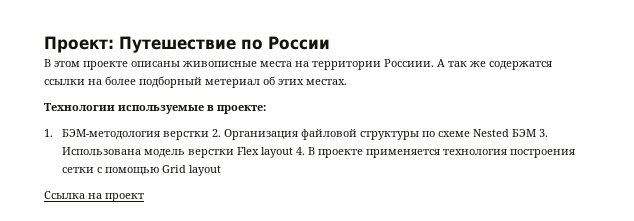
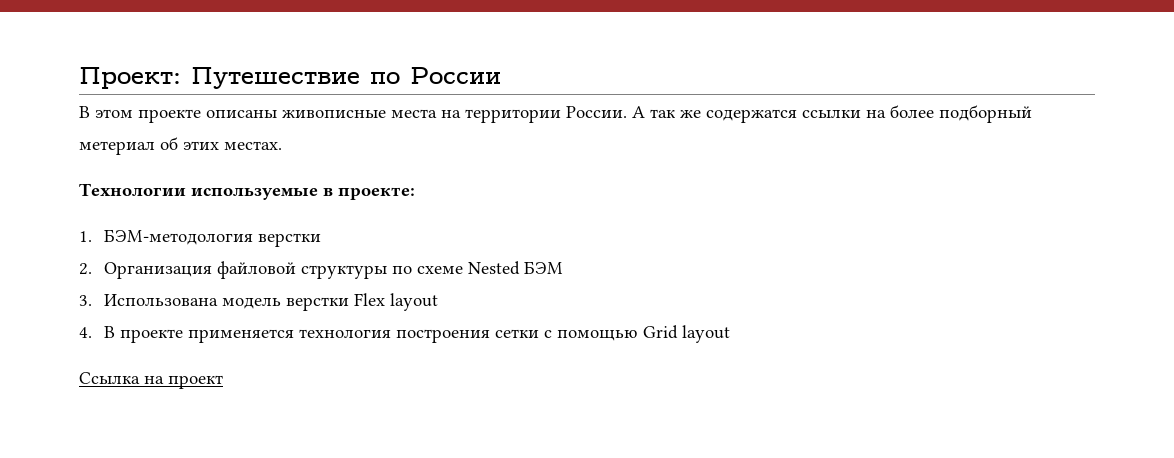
- В этом проекте описаны живописные места на территории Россиии.
+ В этом проекте описаны живописные места на территории России.
- 1. БЭМ-методология верстки 2. Организация файловой структуры по схеме Nested БЭМ 3. Использована модель верстки Flex layout 4. В проекте применяется технология построения сетки с помощью Grid layout
+ 1. БЭМ-методология верстки
+ 2. Организация файловой структуры по схеме Nested БЭМ
+ 3. Использована модель верстки Flex layout
+ 4. В проекте применяется технология построения сетки с помощью Grid layout

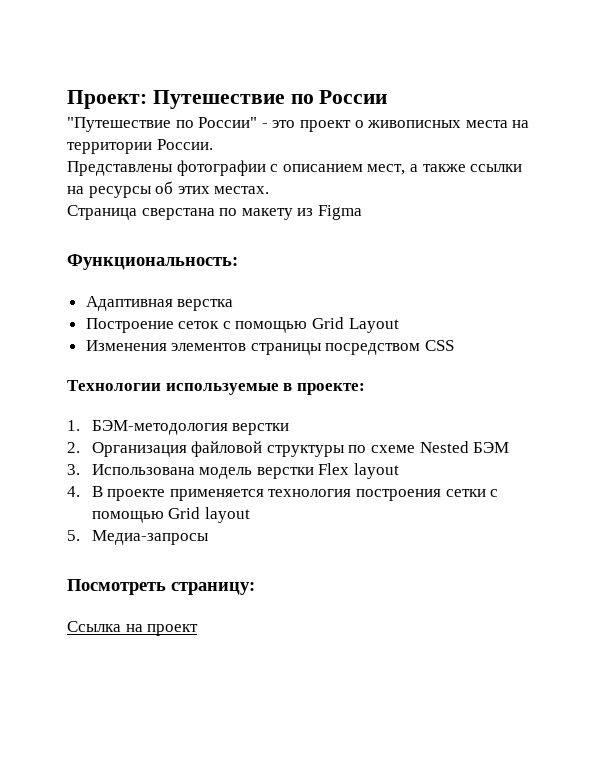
- В этом проекте описаны живописные места на территории России. А так же содержатся ссылки на более подборный метериал об этих местах.
+ "Путешествие по России" - это проект о живописных места на территории России.
+ Представлены фотографии с описанием мест, а также ссылки на ресурсы об этих местах.
+ Страница сверстана по макету из Figma
+ Функциональность:
+ Адаптивная верстка
+ Построение сеток с помощью Grid Layout
+ Изменения элементов страницы поcредством CSS
+ 5. Медиа-запросы
+ Посмотреть страницу:

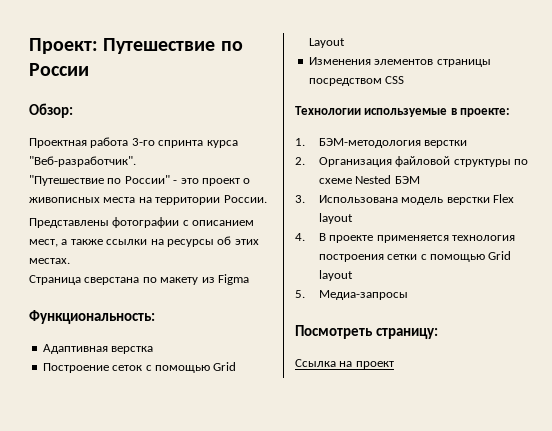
+ Обзор:
+ Проектная работа 3-го спринта курса "Веб-разработчик".

